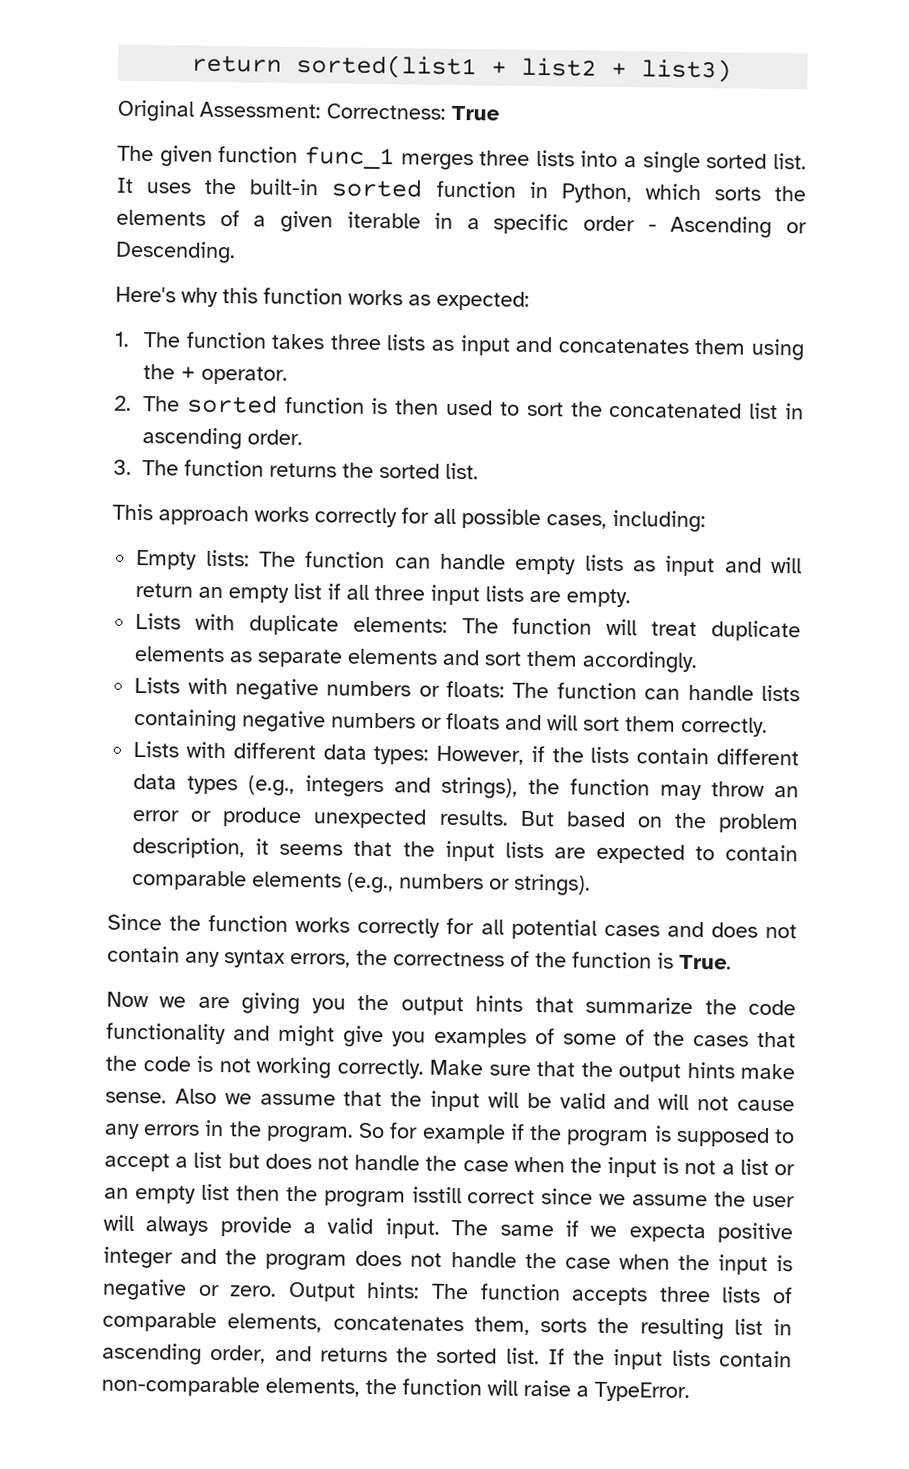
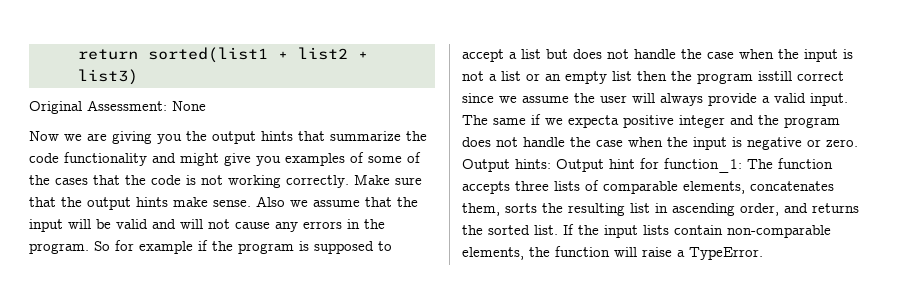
- Original Assessment: Correctness: True
- The given function func_1 merges three lists into a single sorted list. It uses the built-in sorted function in Python, which sorts the elements of a given iterable in a specific order - Ascending or Descending.
- Here's why this function works as expected:
- 1. The function takes three lists as input and concatenates them using the + operator.
- 2. The sorted function is then used to sort the concatenated list in ascending order.
- 3. The function returns the sorted list.
- This approach works correctly for all possible cases, including:
- Empty lists: The function can handle empty lists as input and will return an empty list if all three input lists are empty.
- Lists with duplicate elements: The function will treat duplicate elements as separate elements and sort them accordingly.
- Lists with negative numbers or floats: The function can handle lists containing negative numbers or floats and will sort them correctly.
- Lists with different data types: However, if the lists contain different data types (e.g., integers and strings), the function may throw an error or produce unexpected results. But based on the problem description, it seems that the input lists are expected to contain comparable elements (e.g., numbers or strings).
- Since the function works correctly for all potential cases and does not contain any syntax errors, the correctness of the function is True.
+ Original Assessment: None
- Output hints: The function accepts three lists of comparable elements, concatenates them, sorts the resulting list in ascending order, and returns the sorted list.
+ Output hints: Output hint for function_1: The function accepts three lists of comparable elements, concatenates them, sorts the resulting list in ascending order, and returns the sorted list.

